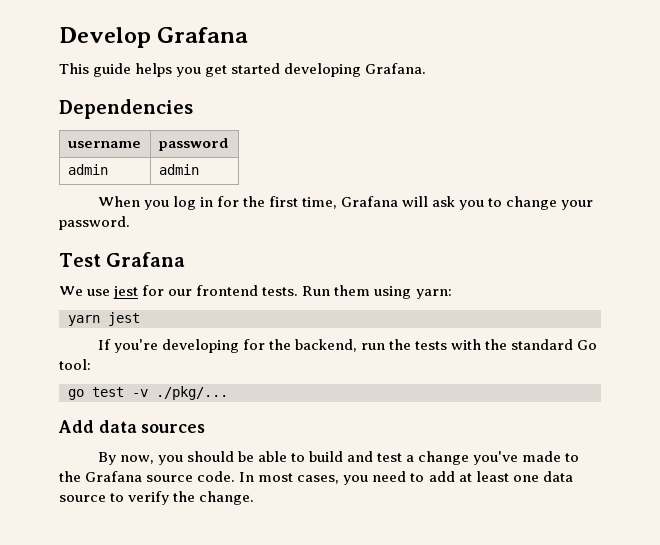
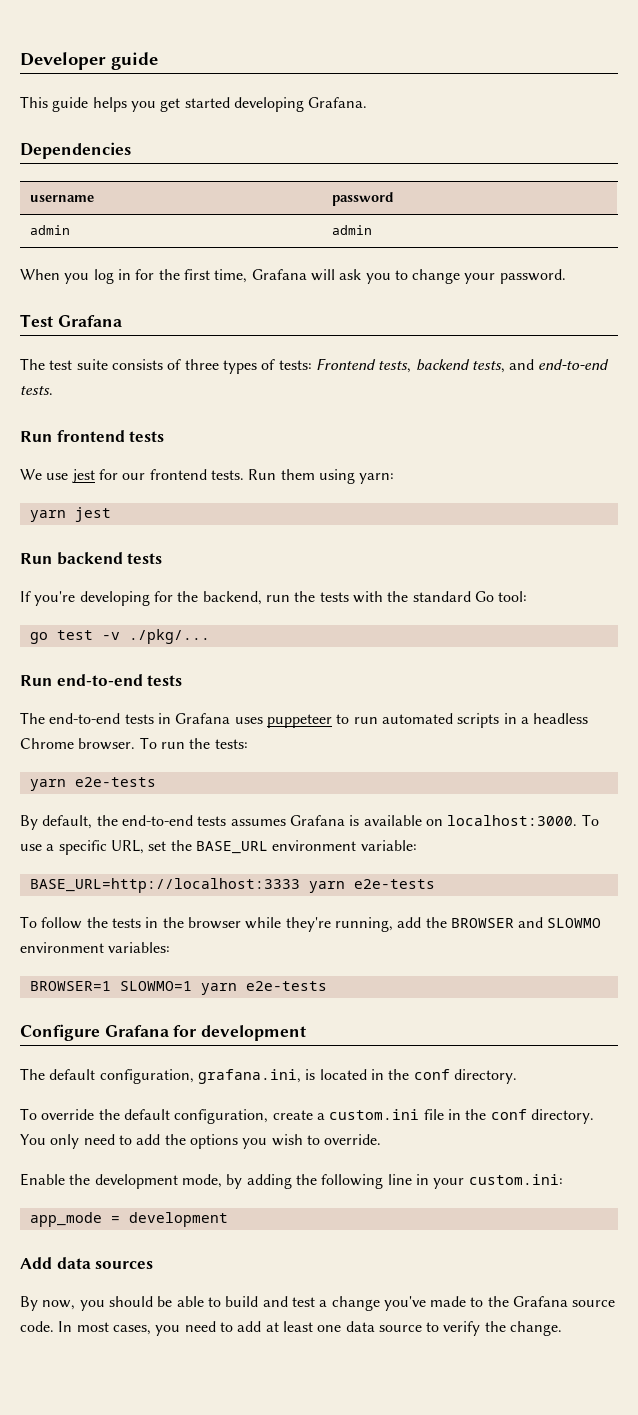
- Develop Grafana
+ Developer guide
+ The test suite consists of three types of tests: Frontend tests, backend tests, and end-to-end tests.
+ Run frontend tests
+ Run backend tests
+ Run end-to-end tests
+ The end-to-end tests in Grafana uses puppeteer to run automated scripts in a headless Chrome browser. To run the tests:
+ yarn e2e-tests
+ By default, the end-to-end tests assumes Grafana is available on localhost:3000. To use a specific URL, set the BASE_URL environment variable:
+ BASE_URL=http://localhost:3333 yarn e2e-tests
+ To follow the tests in the browser while they're running, add the BROWSER and SLOWMO environment variables:
+ BROWSER=1 SLOWMO=1 yarn e2e-tests
+ Configure Grafana for development
+ The default configuration, grafana.ini, is located in the conf directory.
+ To override the default configuration, create a custom.ini file in the conf directory. You only need to add the options you wish to override.
+ Enable the development mode, by adding the following line in your custom.ini:
+ app_mode = development

